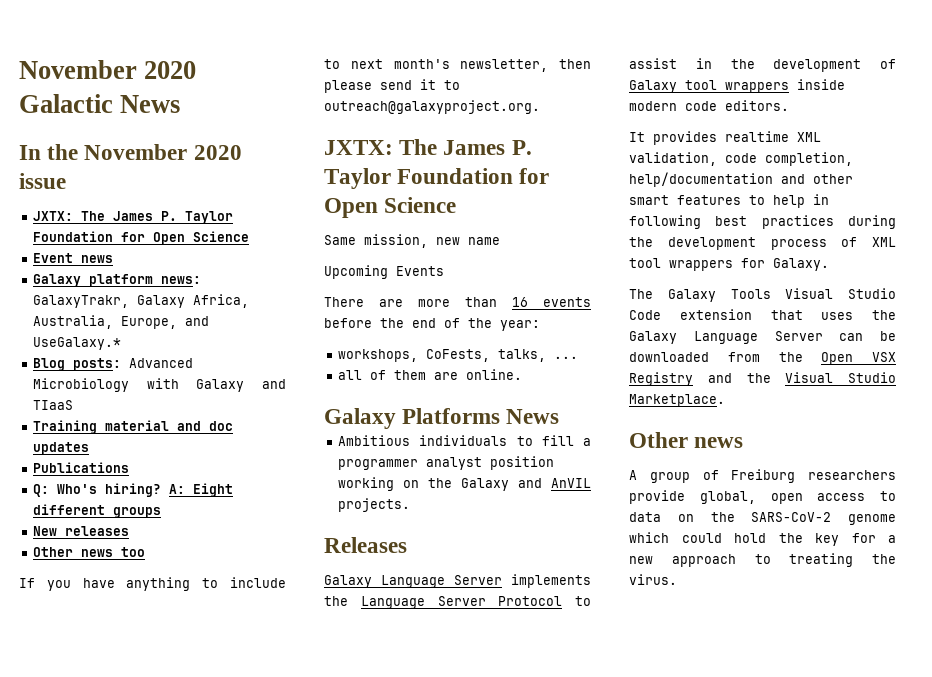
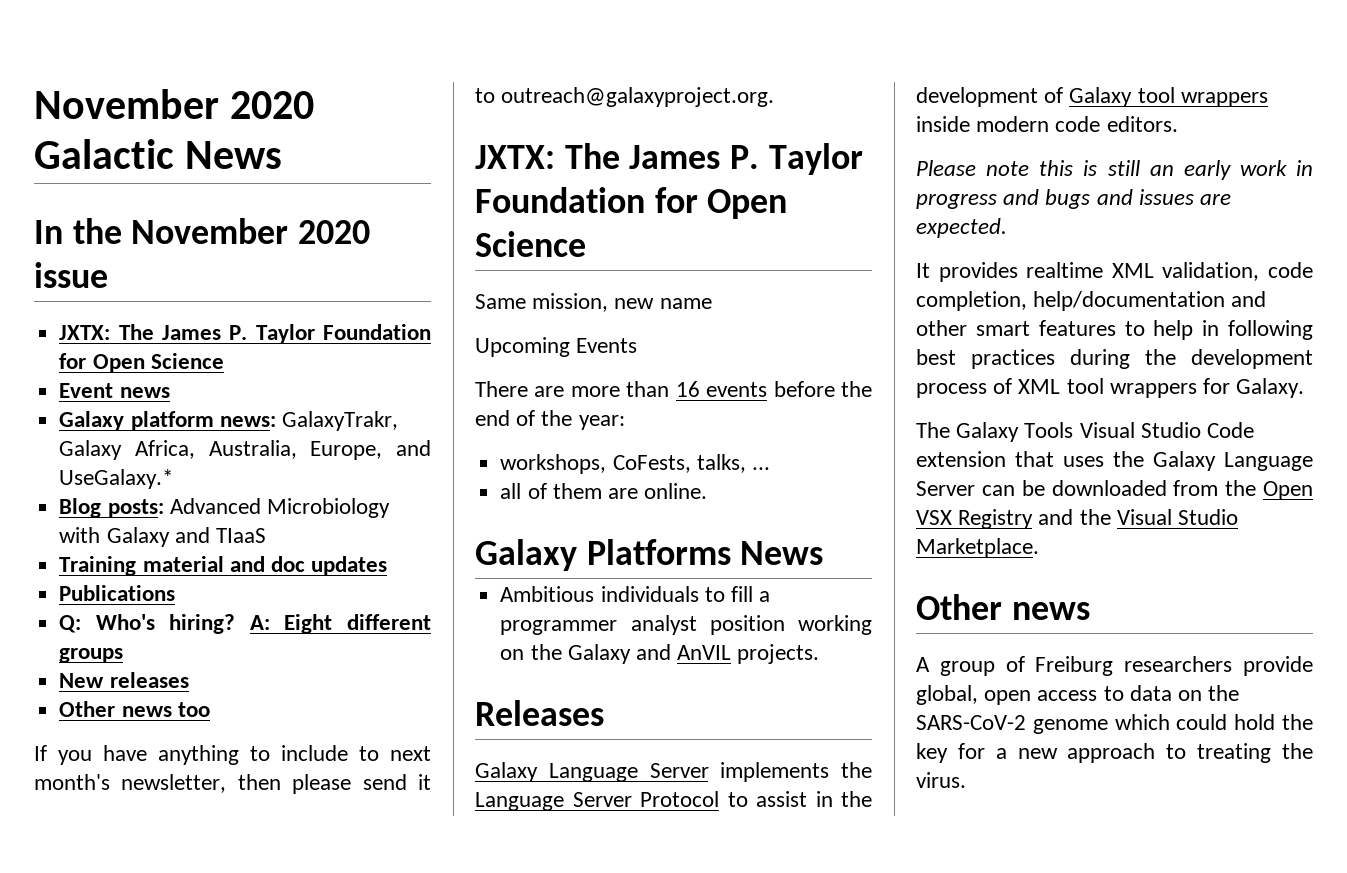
+ Please note this is still an early work in progress and bugs and issues are expected.

